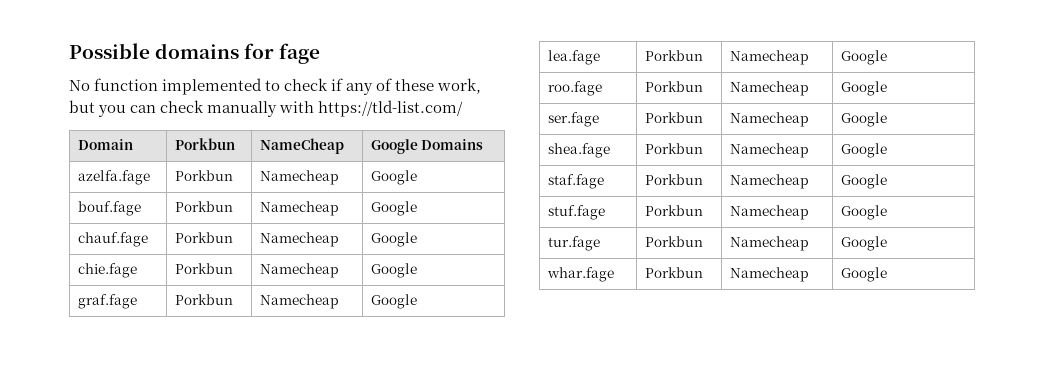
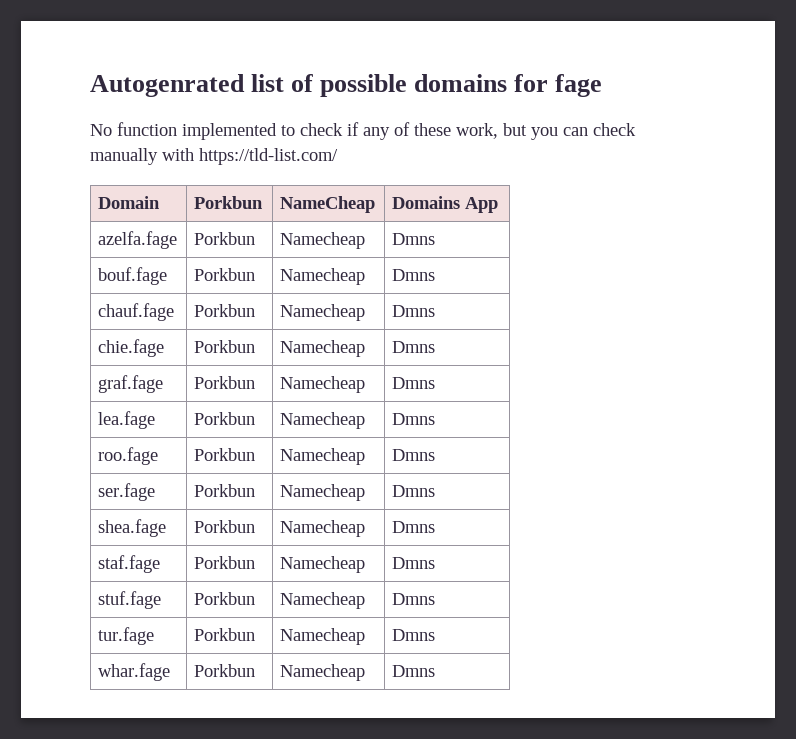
- Possible domains for fage
+ Autogenrated list of possible domains for fage
- Domain | Porkbun | NameCheap | Google Domains
+ Domain | Porkbun | NameCheap | Domains App
- azelfa.fage | Porkbun | Namecheap | Google
+ azelfa.fage | Porkbun | Namecheap | Dmns
- bouf.fage | Porkbun | Namecheap | Google
+ bouf.fage | Porkbun | Namecheap | Dmns
- chauf.fage | Porkbun | Namecheap | Google
+ chauf.fage | Porkbun | Namecheap | Dmns
- chie.fage | Porkbun | Namecheap | Google
+ chie.fage | Porkbun | Namecheap | Dmns
- graf.fage | Porkbun | Namecheap | Google
+ graf.fage | Porkbun | Namecheap | Dmns
- lea.fage | Porkbun | Namecheap | Google
+ lea.fage | Porkbun | Namecheap | Dmns
- roo.fage | Porkbun | Namecheap | Google
+ roo.fage | Porkbun | Namecheap | Dmns
- ser.fage | Porkbun | Namecheap | Google
+ ser.fage | Porkbun | Namecheap | Dmns
- shea.fage | Porkbun | Namecheap | Google
+ shea.fage | Porkbun | Namecheap | Dmns
- staf.fage | Porkbun | Namecheap | Google
+ staf.fage | Porkbun | Namecheap | Dmns
- stuf.fage | Porkbun | Namecheap | Google
+ stuf.fage | Porkbun | Namecheap | Dmns
- tur.fage | Porkbun | Namecheap | Google
+ tur.fage | Porkbun | Namecheap | Dmns
- whar.fage | Porkbun | Namecheap | Google
+ whar.fage | Porkbun | Namecheap | Dmns

